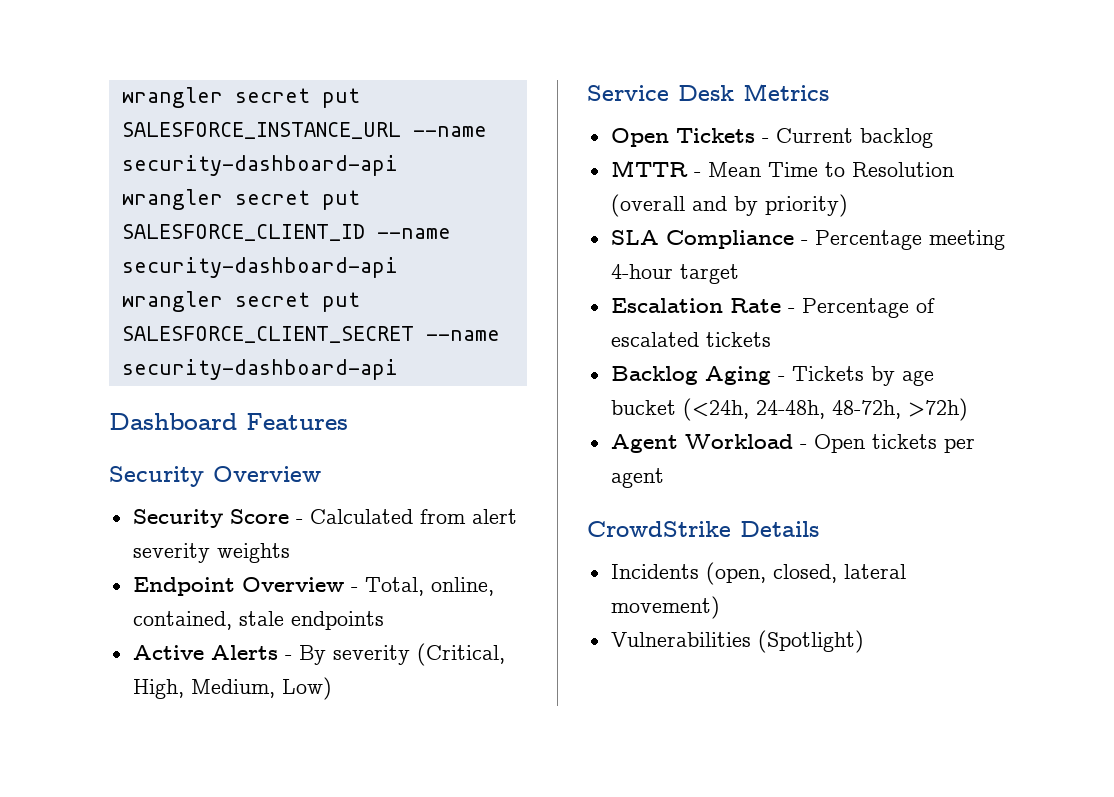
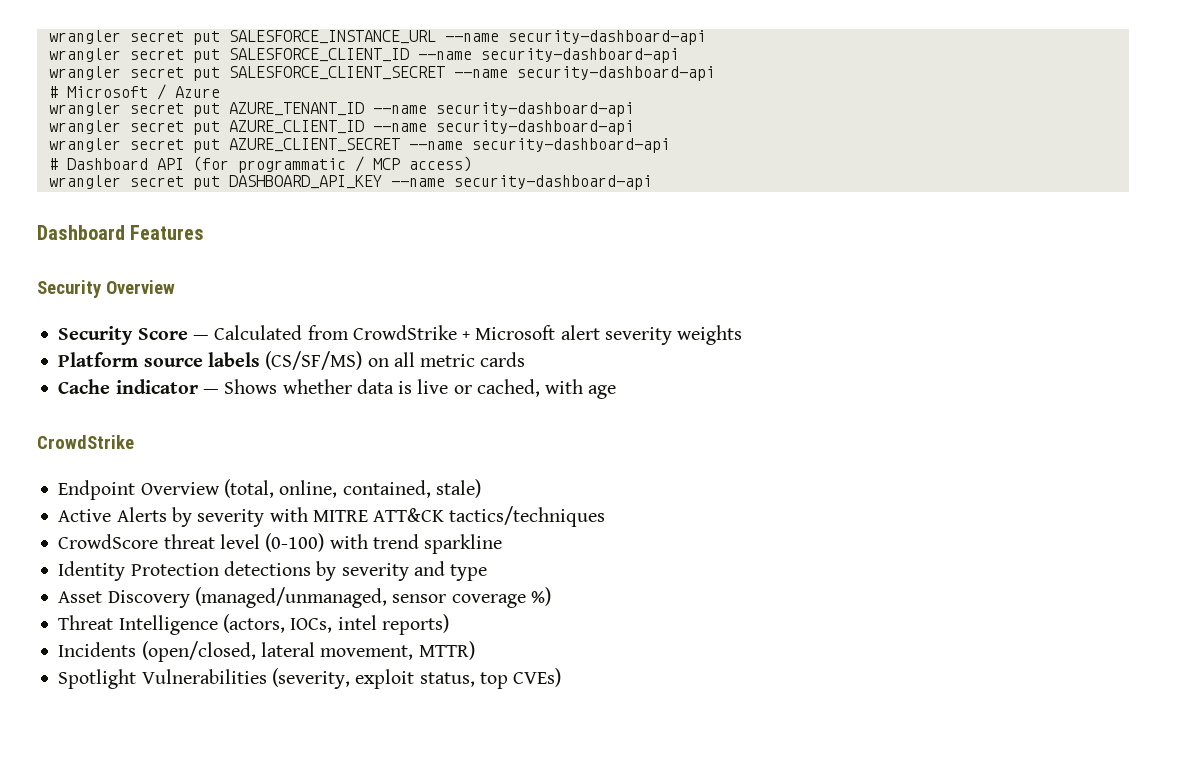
+ # Microsoft / Azure
+ wrangler secret put AZURE_TENANT_ID --name security-dashboard-api
+ wrangler secret put AZURE_CLIENT_ID --name security-dashboard-api
+ wrangler secret put AZURE_CLIENT_SECRET --name security-dashboard-api
+ # Dashboard API (for programmatic / MCP access)
+ wrangler secret put DASHBOARD_API_KEY --name security-dashboard-api
- Security Score - Calculated from alert severity weights
+ Security Score — Calculated from CrowdStrike + Microsoft alert severity weights
- Endpoint Overview - Total, online, contained, stale endpoints
- Active Alerts - By severity (Critical, High, Medium, Low)
- Service Desk Metrics
- Open Tickets - Current backlog
- MTTR - Mean Time to Resolution (overall and by priority)
- SLA Compliance - Percentage meeting 4-hour target
- Escalation Rate - Percentage of escalated tickets
- Backlog Aging - Tickets by age bucket (<24h, 24-48h, 48-72h, >72h)
- Agent Workload - Open tickets per agent
- CrowdStrike Details
- Incidents (open, closed, lateral movement)
- Vulnerabilities (Spotlight)
+ Platform source labels (CS/SF/MS) on all metric cards
+ Cache indicator — Shows whether data is live or cached, with age
+ CrowdStrike
+ Endpoint Overview (total, online, contained, stale)
+ Active Alerts by severity with MITRE ATT&CK tactics/techniques
+ CrowdScore threat level (0-100) with trend sparkline
+ Identity Protection detections by severity and type
+ Asset Discovery (managed/unmanaged, sensor coverage %)
+ Threat Intelligence (actors, IOCs, intel reports)
+ Incidents (open/closed, lateral movement, MTTR)
+ Spotlight Vulnerabilities (severity, exploit status, top CVEs)

